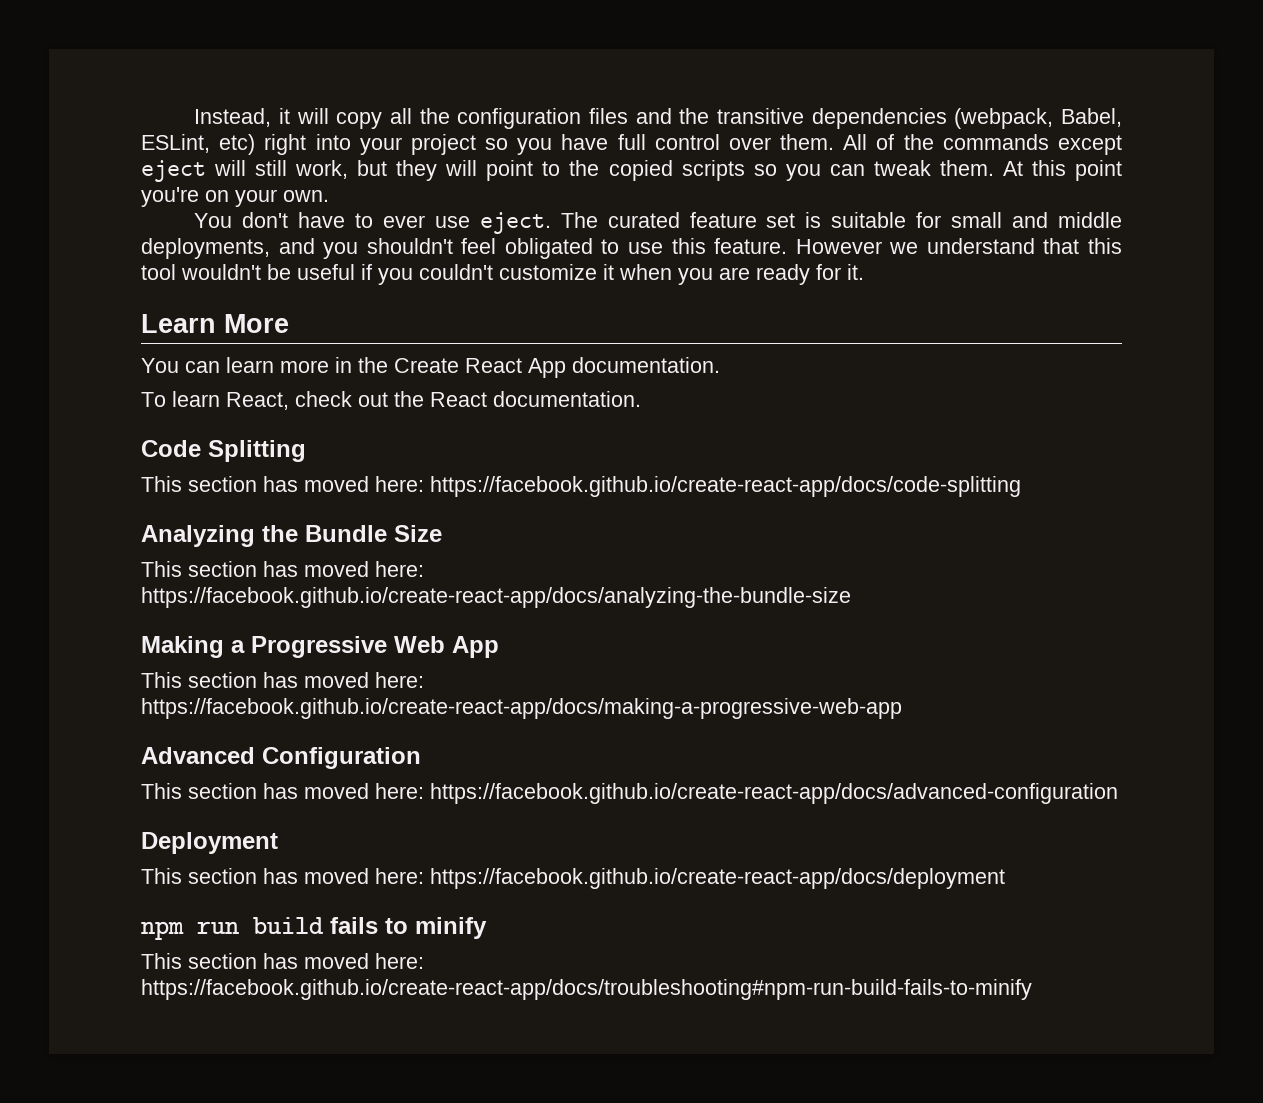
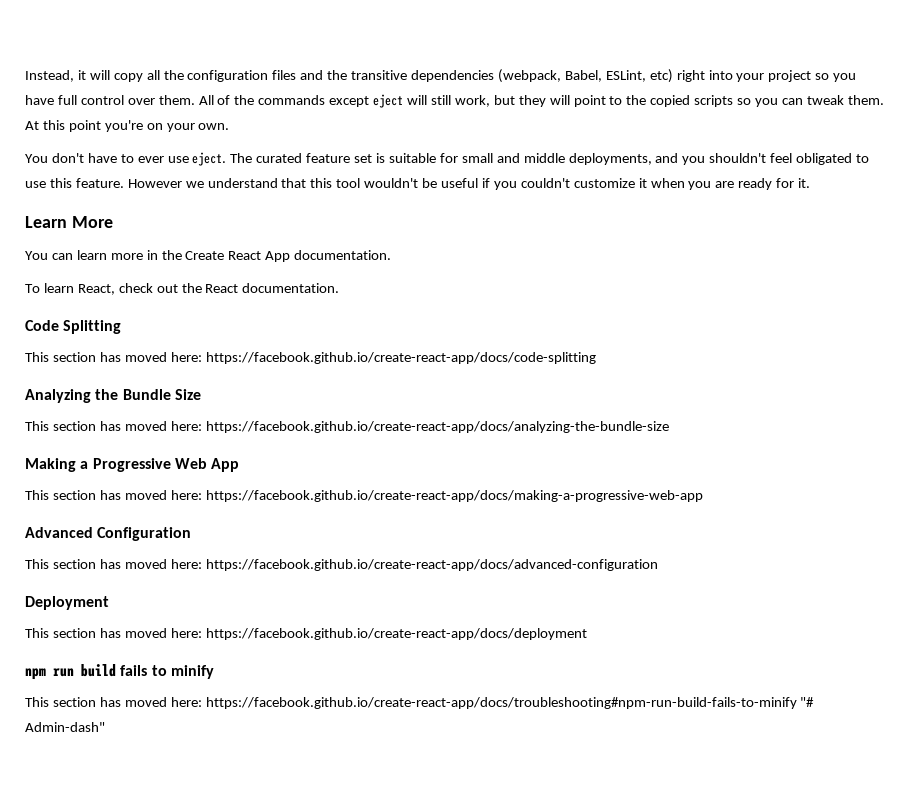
- This section has moved here: https://facebook.github.io/create-react-app/docs/troubleshooting#npm-run-build-fails-to-minify
+ This section has moved here: https://facebook.github.io/create-react-app/docs/troubleshooting#npm-run-build-fails-to-minify "# Admin-dash"

